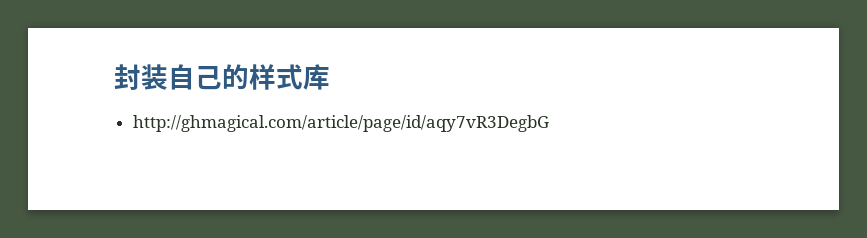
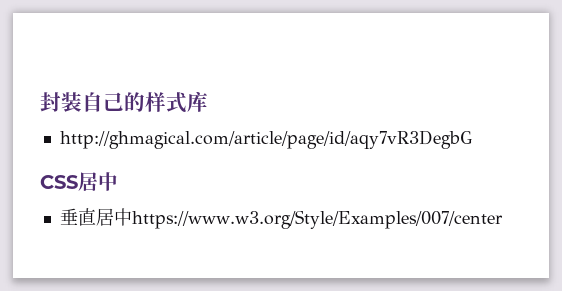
+ CSS居中
+ 垂直居中https://www.w3.org/Style/Examples/007/center

